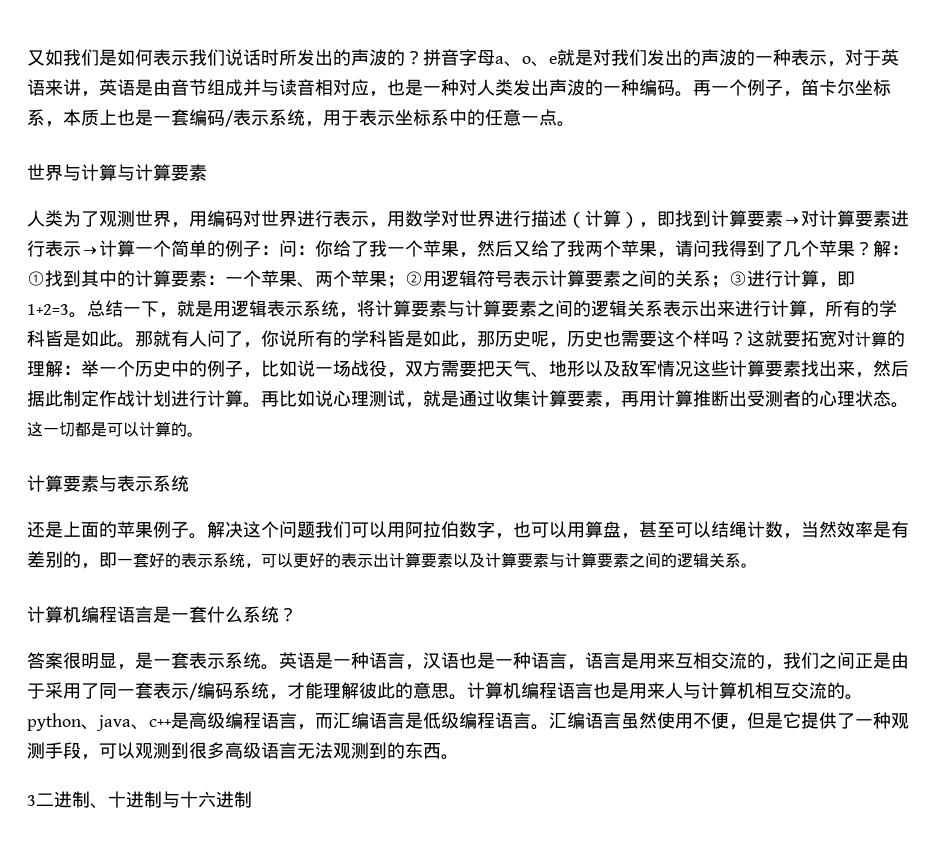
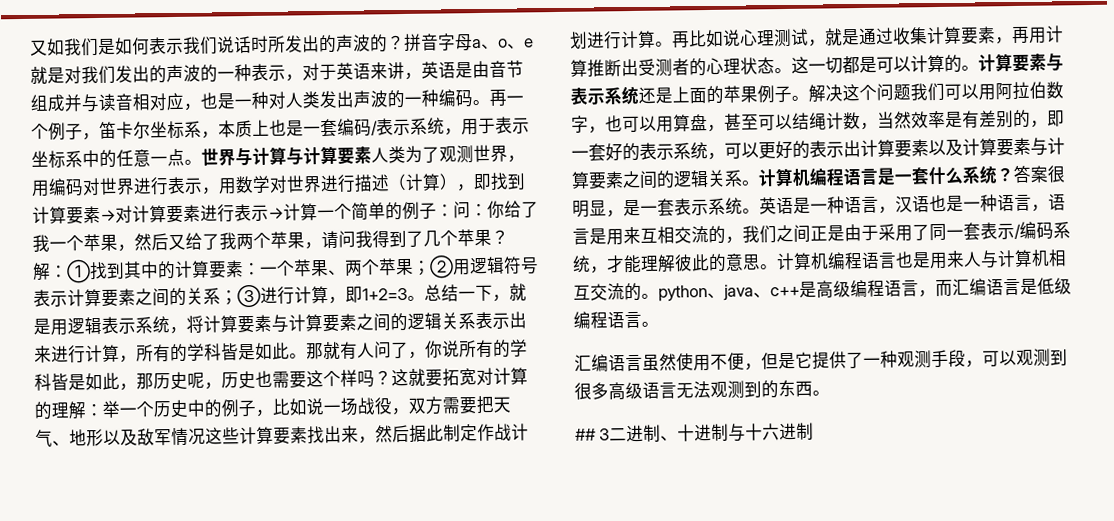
- 再一个例子，笛卡尔坐标系，本质上也是一套编码/表示系统，用于表示坐标系中的任意一点。
- 世界与计算与计算要素
- 人类为了观测世界，用编码对世界进行表示，用数学对世界进行描述（计算），即找到计算要素→对计算要素进行表示→计算一个简单的例子：
+ 再一个例子，笛卡尔坐标系，本质上也是一套编码/表示系统，用于表示坐标系中的任意一点。世界与计算与计算要素人类为了观测世界，用编码对世界进行表示，用数学对世界进行描述（计算），即找到计算要素→对计算要素进行表示→计算一个简单的例子：
- 这一切都是可以计算的。
- 计算要素与表示系统
- 还是上面的苹果例子。
+ 这一切都是可以计算的。计算要素与表示系统还是上面的苹果例子。
- 解决这个问题我们可以用阿拉伯数字，也可以用算盘，甚至可以结绳计数，当然效率是有差别的，即一套好的表示系统，可以更好的表示出计算要素以及计算要素与计算要素之间的逻辑关系。
- 计算机编程语言是一套什么系统？
- 答案很明显，是一套表示系统。
+ 解决这个问题我们可以用阿拉伯数字，也可以用算盘，甚至可以结绳计数，当然效率是有差别的，即一套好的表示系统，可以更好的表示出计算要素以及计算要素与计算要素之间的逻辑关系。计算机编程语言是一套什么系统？答案很明显，是一套表示系统。
- 计算机编程语言也是用来人与计算机相互交流的。python、java、c++是高级编程语言，而汇编语言是低级编程语言。汇编语言虽然使用不便，但是它提供了一种观测手段，可以观测到很多高级语言无法观测到的东西。
+ 计算机编程语言也是用来人与计算机相互交流的。python、java、c++是高级编程语言，而汇编语言是低级编程语言。
+ 汇编语言虽然使用不便，但是它提供了一种观测手段，可以观测到很多高级语言无法观测到的东西。
- 3二进制、十进制与十六进制
+ ## 3二进制、十进制与十六进制

